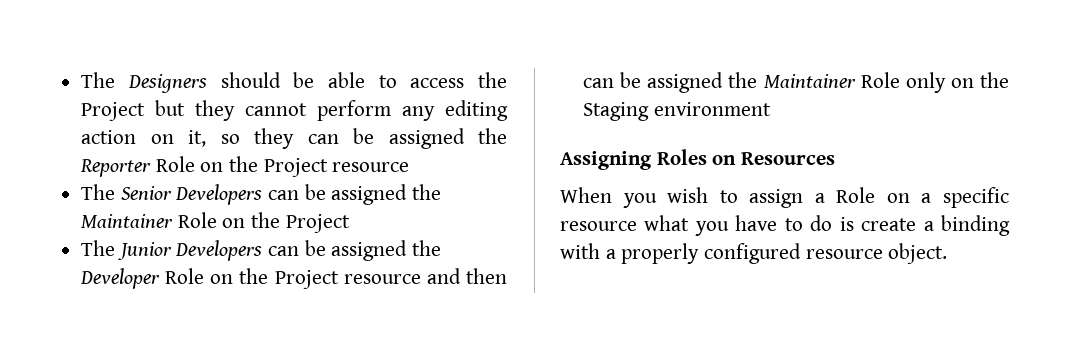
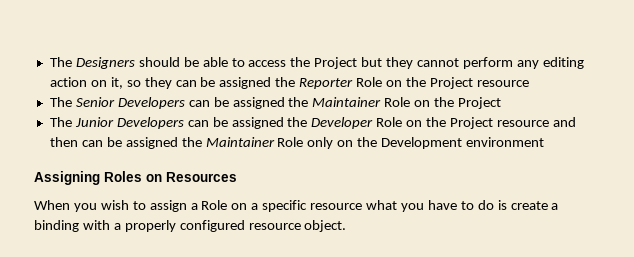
- The Junior Developers can be assigned the Developer Role on the Project resource and then can be assigned the Maintainer Role only on the Staging environment
+ The Junior Developers can be assigned the Developer Role on the Project resource and then can be assigned the Maintainer Role only on the Development environment

